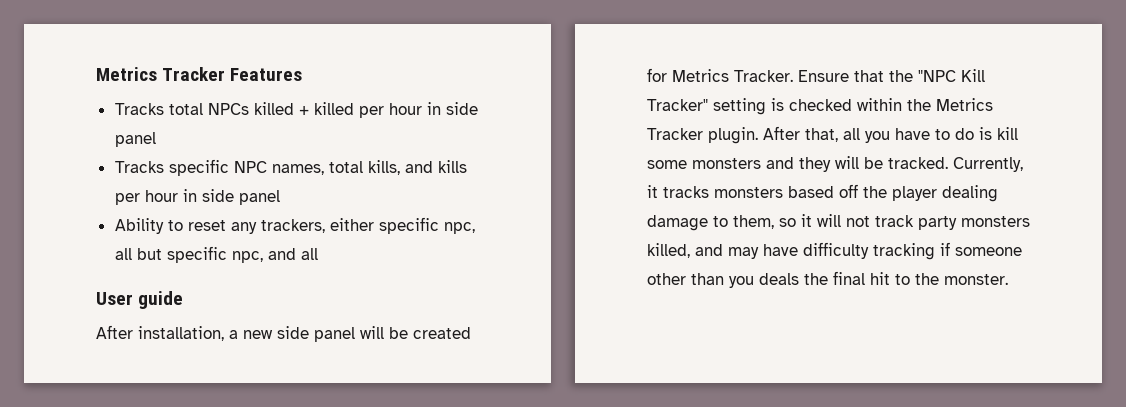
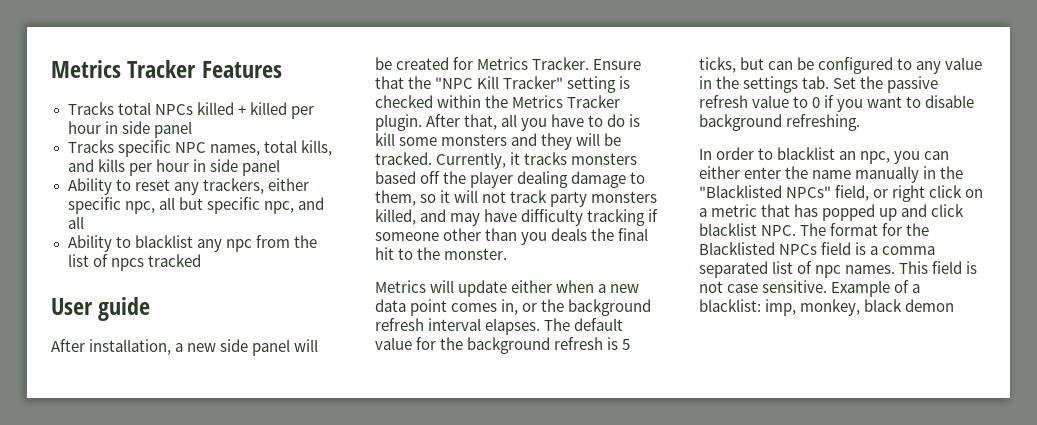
+ Ability to blacklist any npc from the list of npcs tracked
+ Metrics will update either when a new data point comes in, or the background refresh interval elapses. The default value for the background refresh is 5 ticks, but can be configured to any value in the settings tab. Set the passive refresh value to 0 if you want to disable background refreshing.
+ In order to blacklist an npc, you can either enter the name manually in the "Blacklisted NPCs" field, or right click on a metric that has popped up and click blacklist NPC. The format for the Blacklisted NPCs field is a comma separated list of npc names. This field is not case sensitive. Example of a blacklist: imp, monkey, black demon

